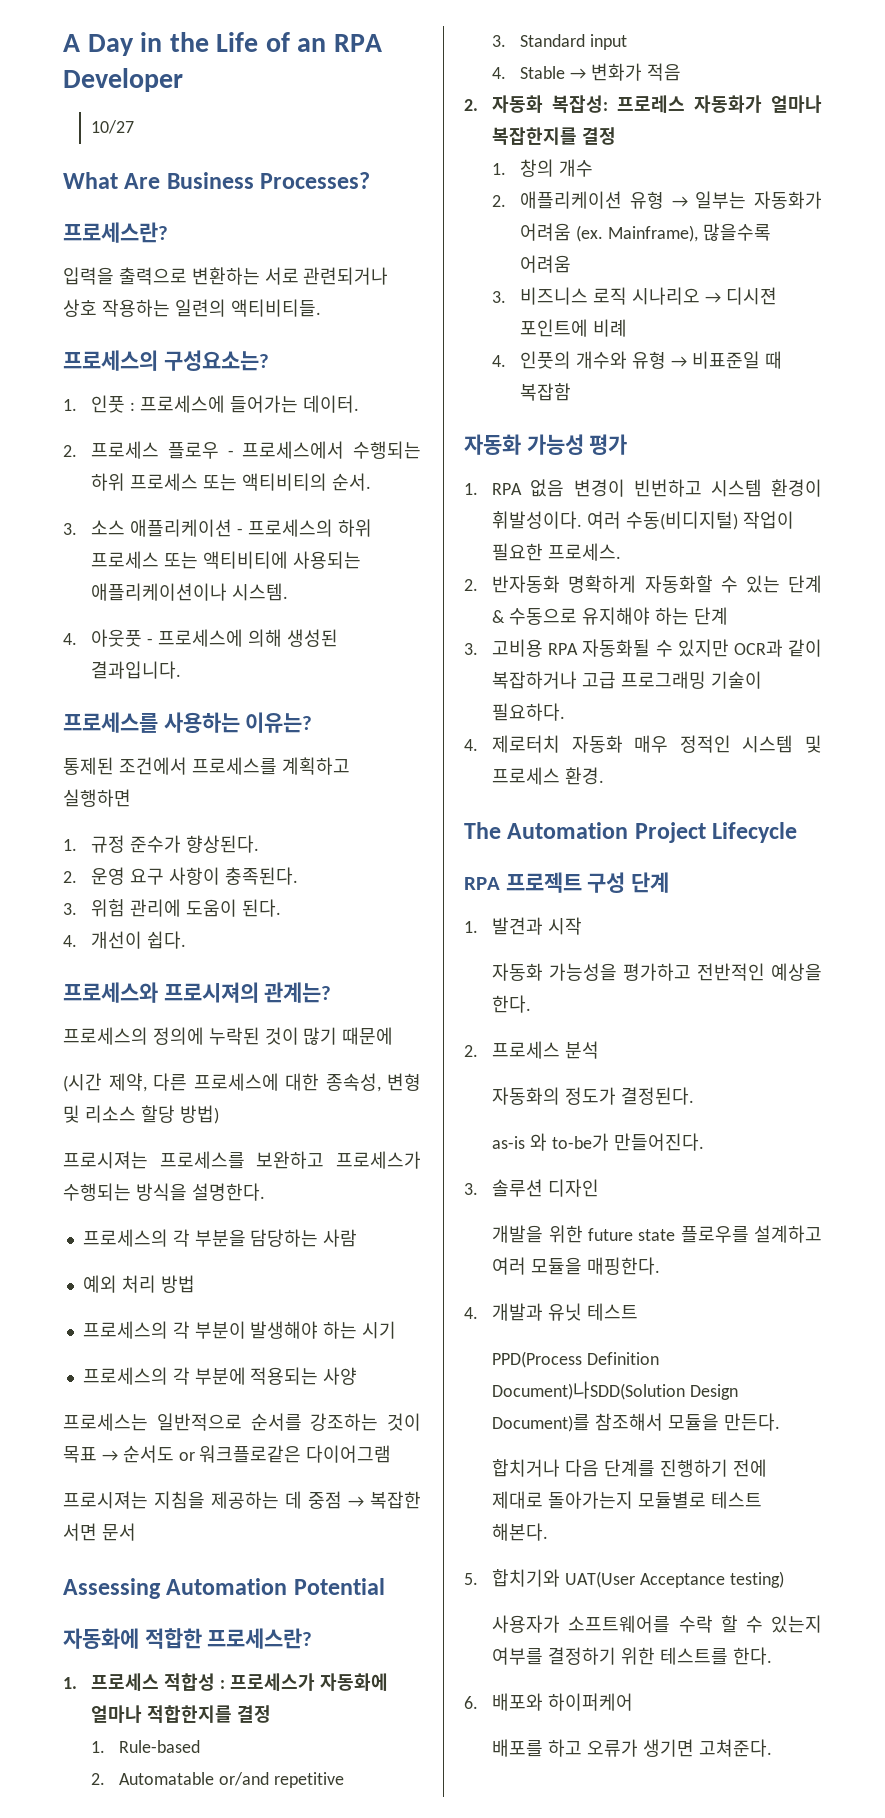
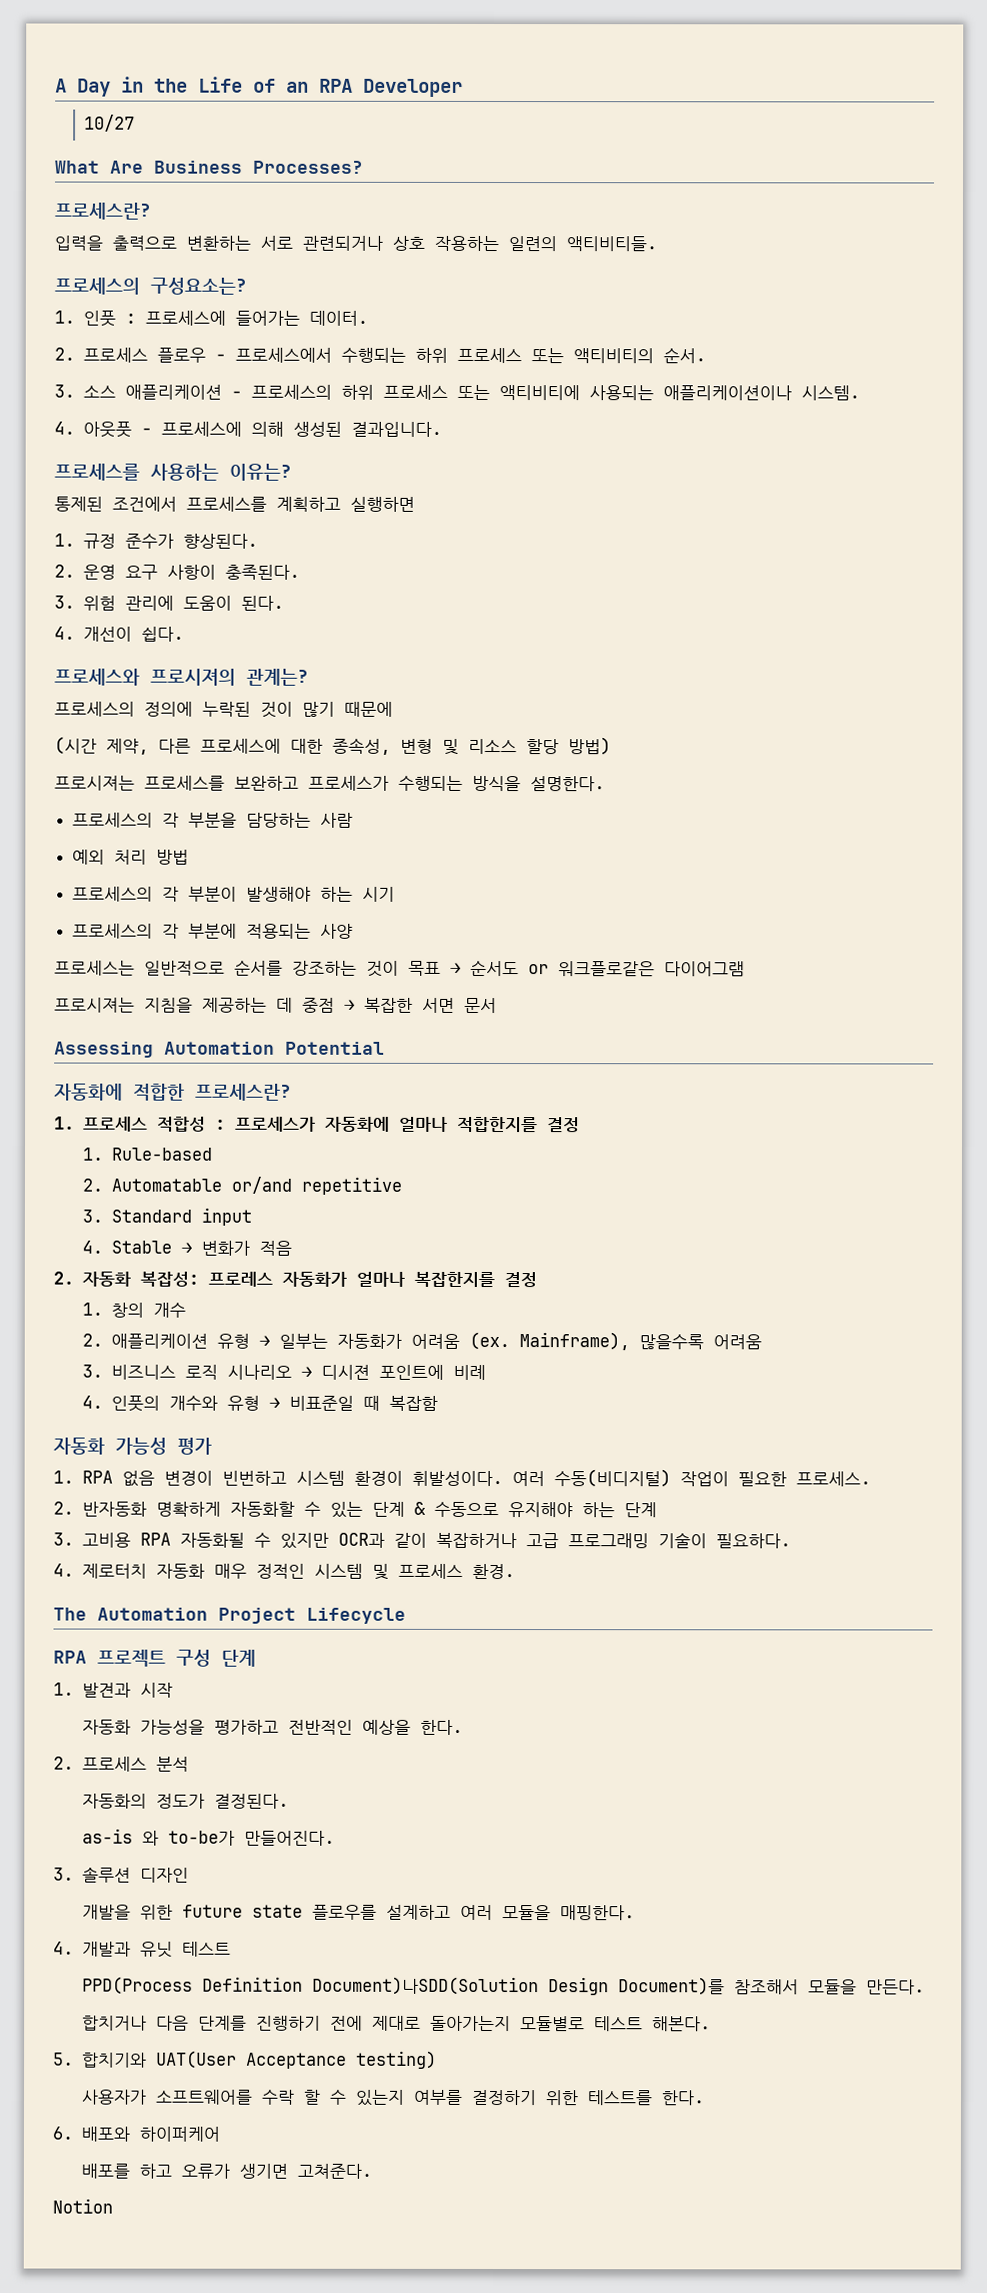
+ Notion

